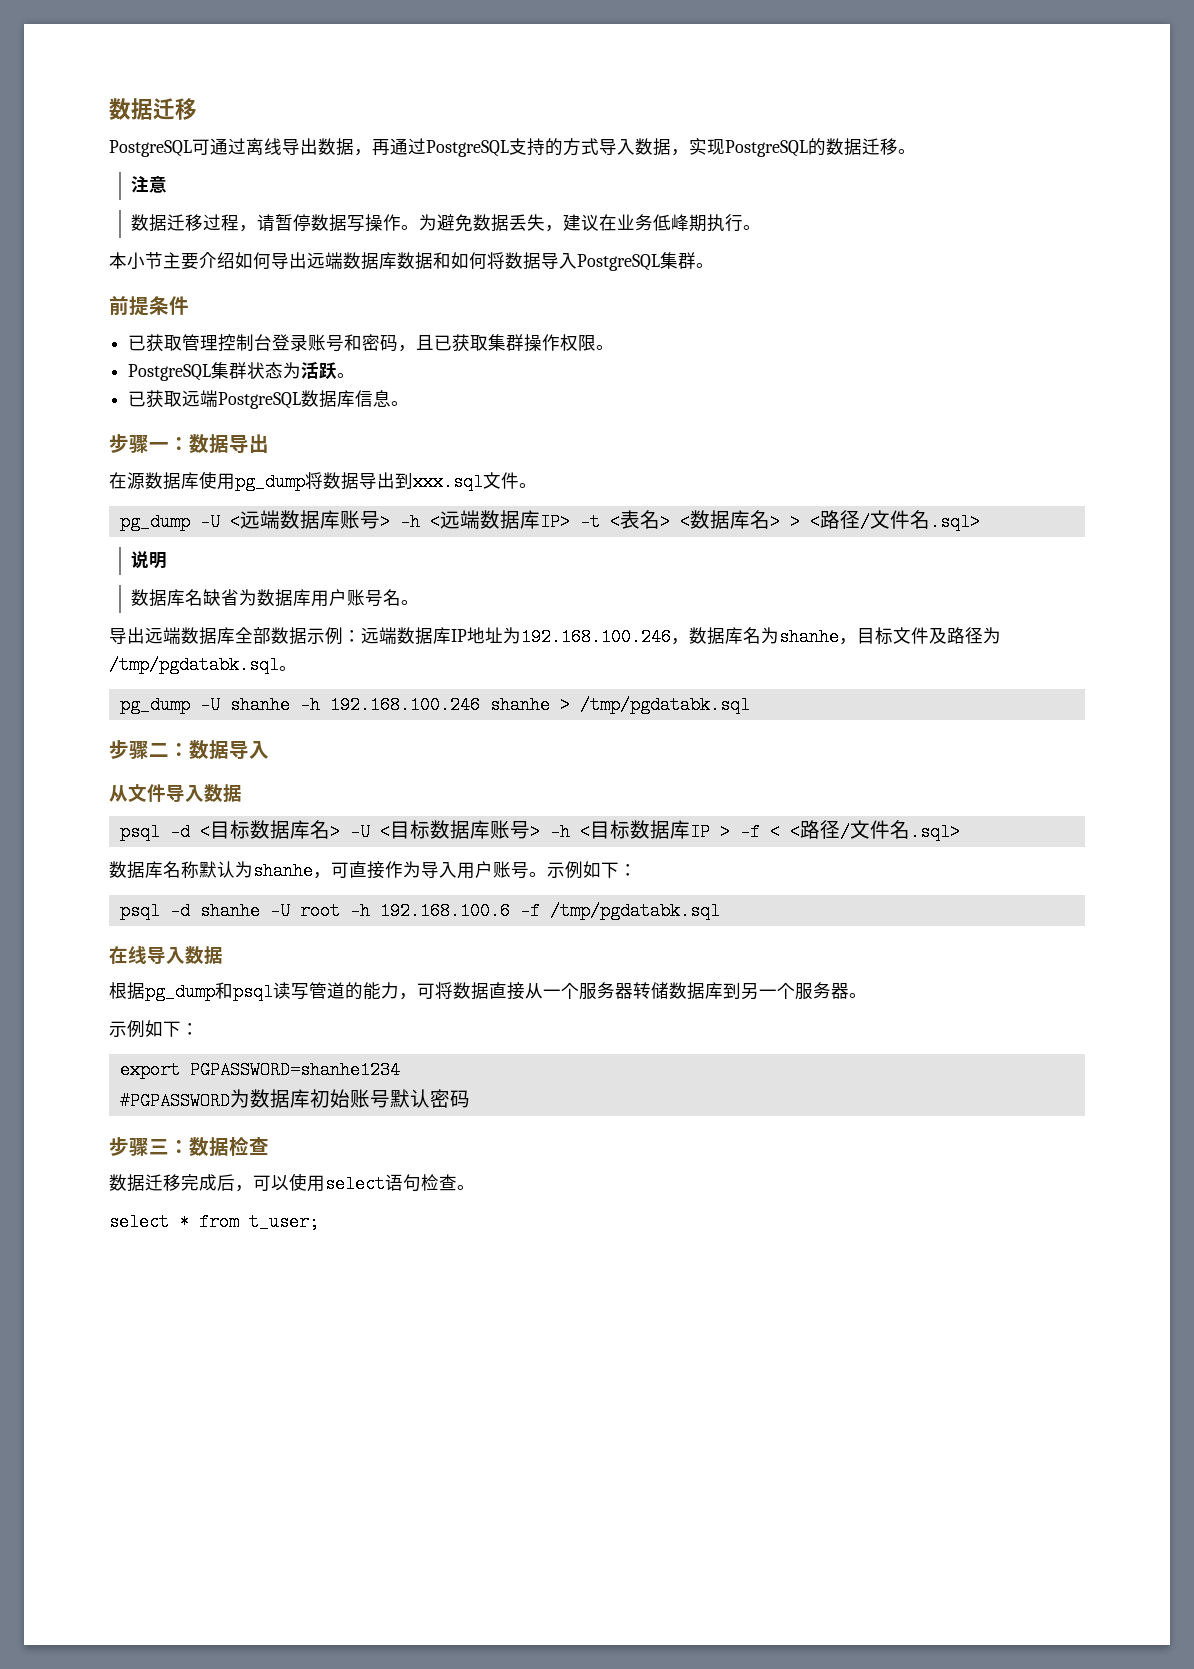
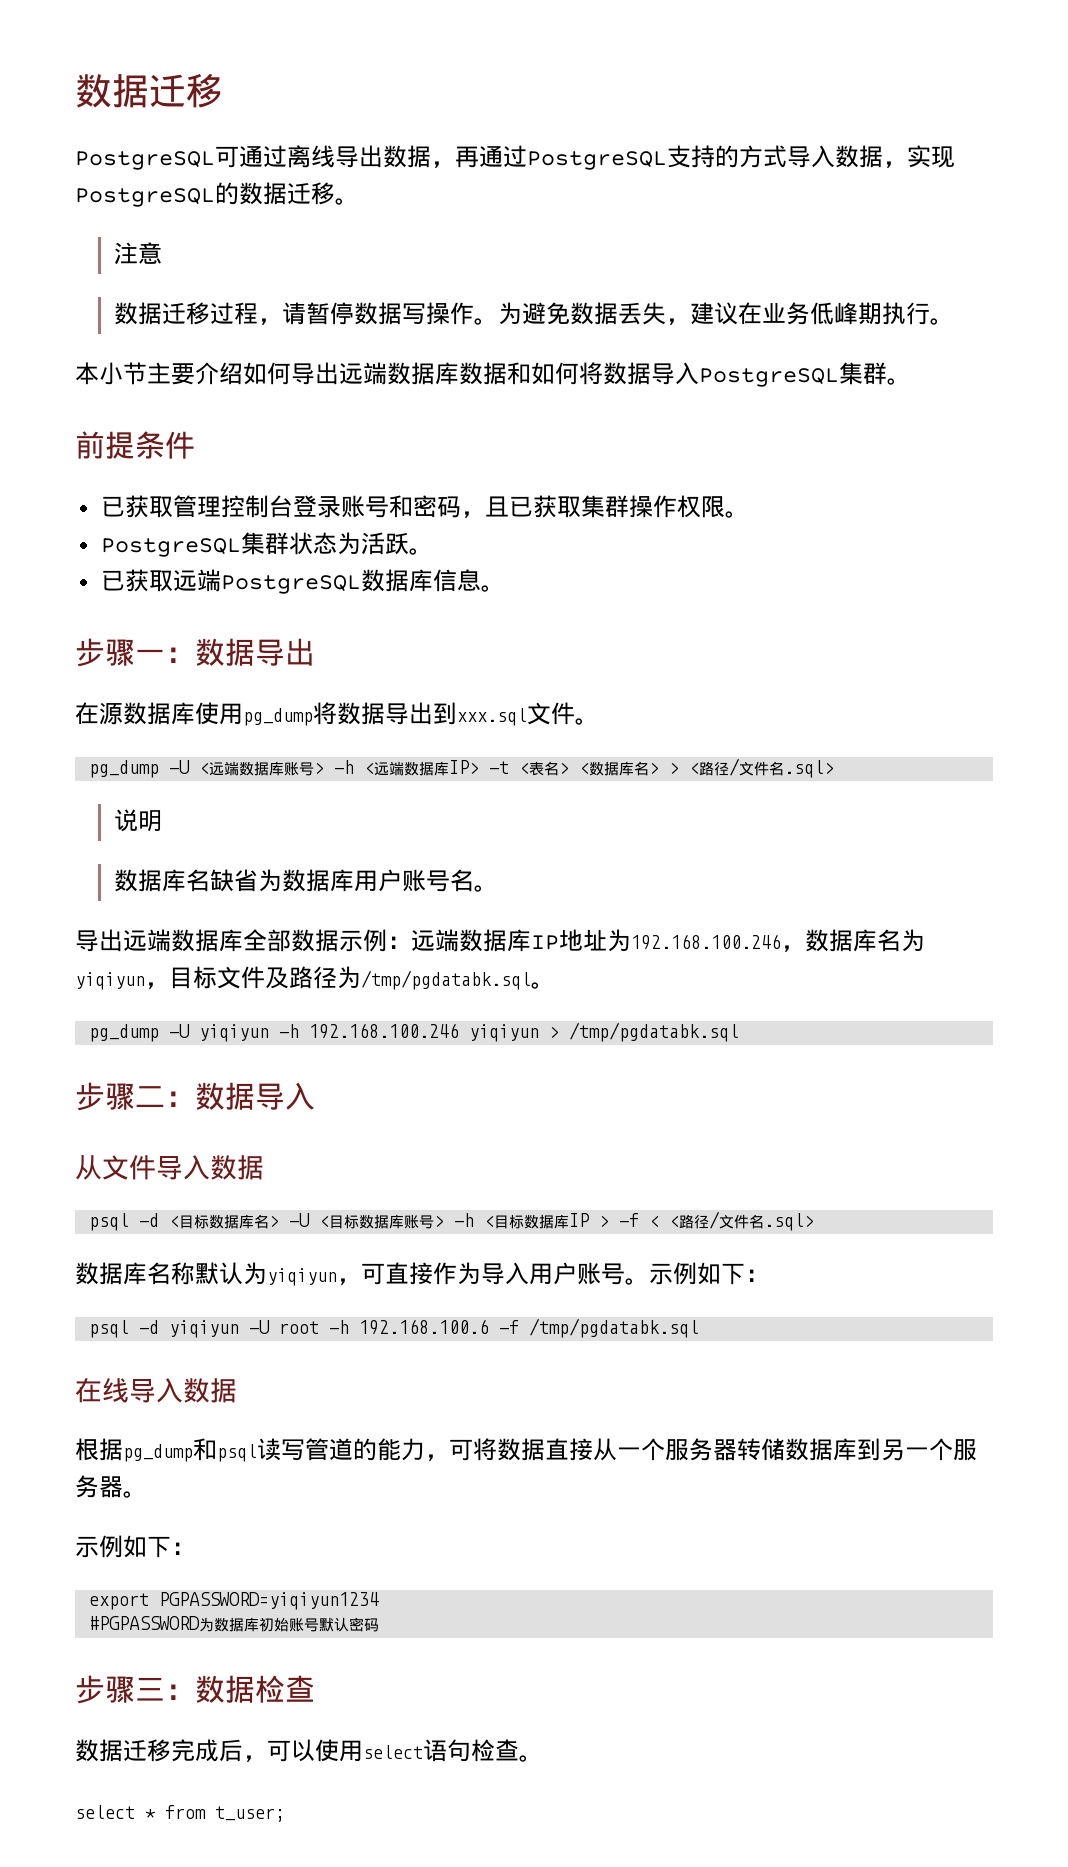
- 导出远端数据库全部数据示例：远端数据库IP地址为192.168.100.246，数据库名为shanhe，目标文件及路径为/tmp/pgdatabk.sql。
+ 导出远端数据库全部数据示例：远端数据库IP地址为192.168.100.246，数据库名为yiqiyun，目标文件及路径为/tmp/pgdatabk.sql。
- pg_dump -U shanhe -h 192.168.100.246 shanhe > /tmp/pgdatabk.sql
+ pg_dump -U yiqiyun -h 192.168.100.246 yiqiyun > /tmp/pgdatabk.sql
- 数据库名称默认为shanhe，可直接作为导入用户账号。
+ 数据库名称默认为yiqiyun，可直接作为导入用户账号。
- psql -d shanhe -U root -h 192.168.100.6 -f /tmp/pgdatabk.sql
+ psql -d yiqiyun -U root -h 192.168.100.6 -f /tmp/pgdatabk.sql
- export PGPASSWORD=shanhe1234
+ export PGPASSWORD=yiqiyun1234

